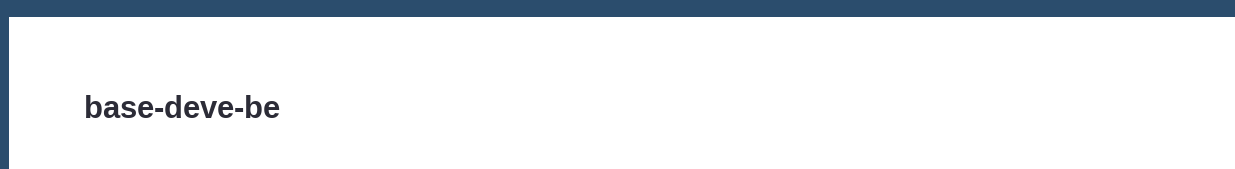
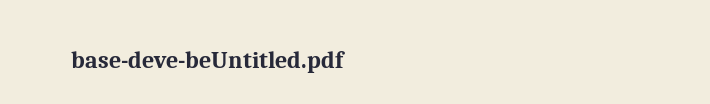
- base-deve-be
+ base-deve-beUntitled.pdf

